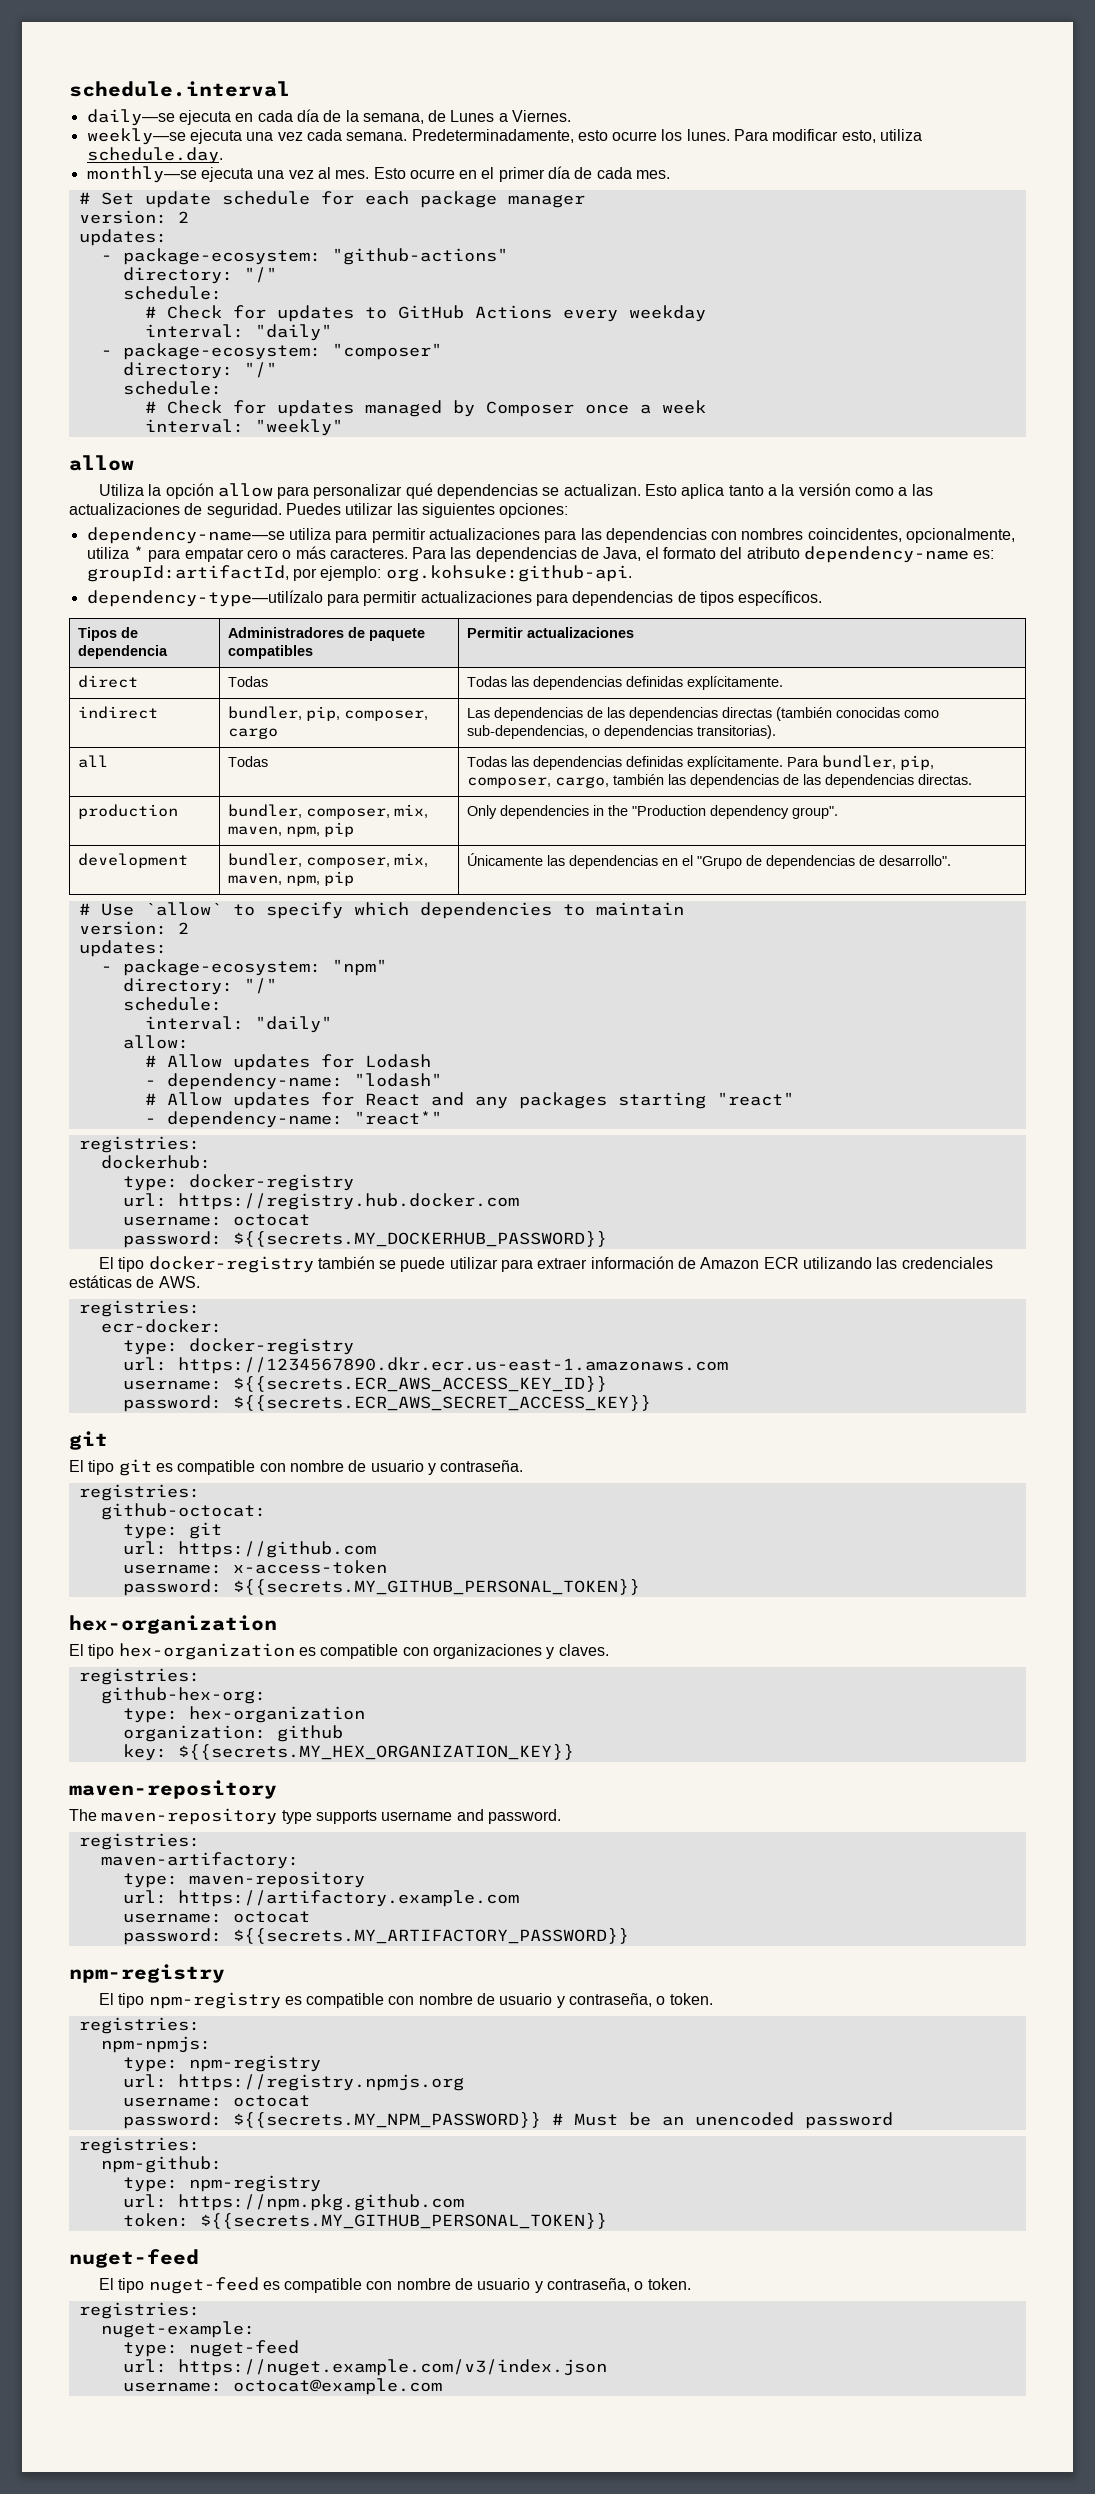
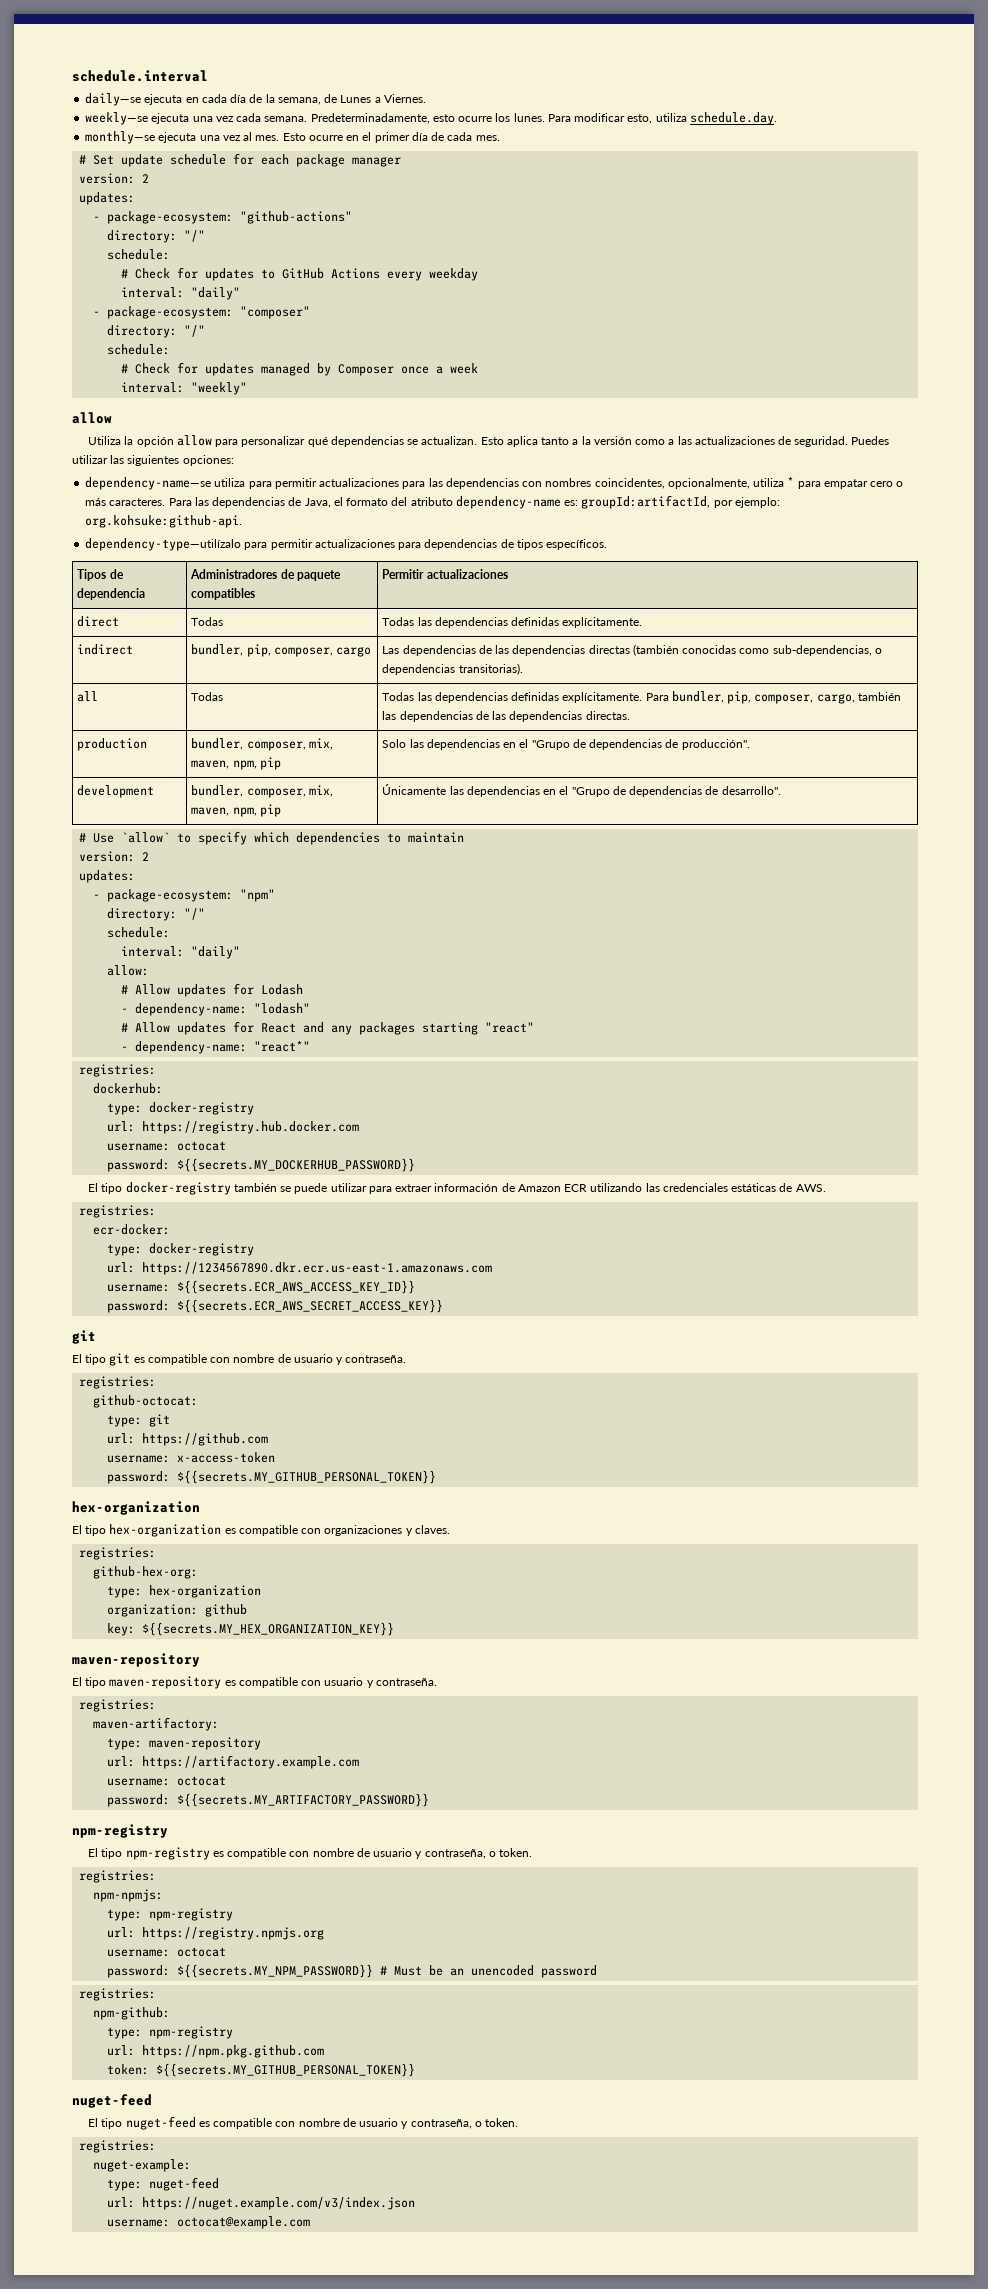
- production | bundler, composer, mix, maven, npm, pip | Only dependencies in the "Production dependency group".
+ production | bundler, composer, mix, maven, npm, pip | Solo las dependencias en el "Grupo de dependencias de producción".
- The maven-repository type supports username and password.
+ El tipo maven-repository es compatible con usuario y contraseña.

